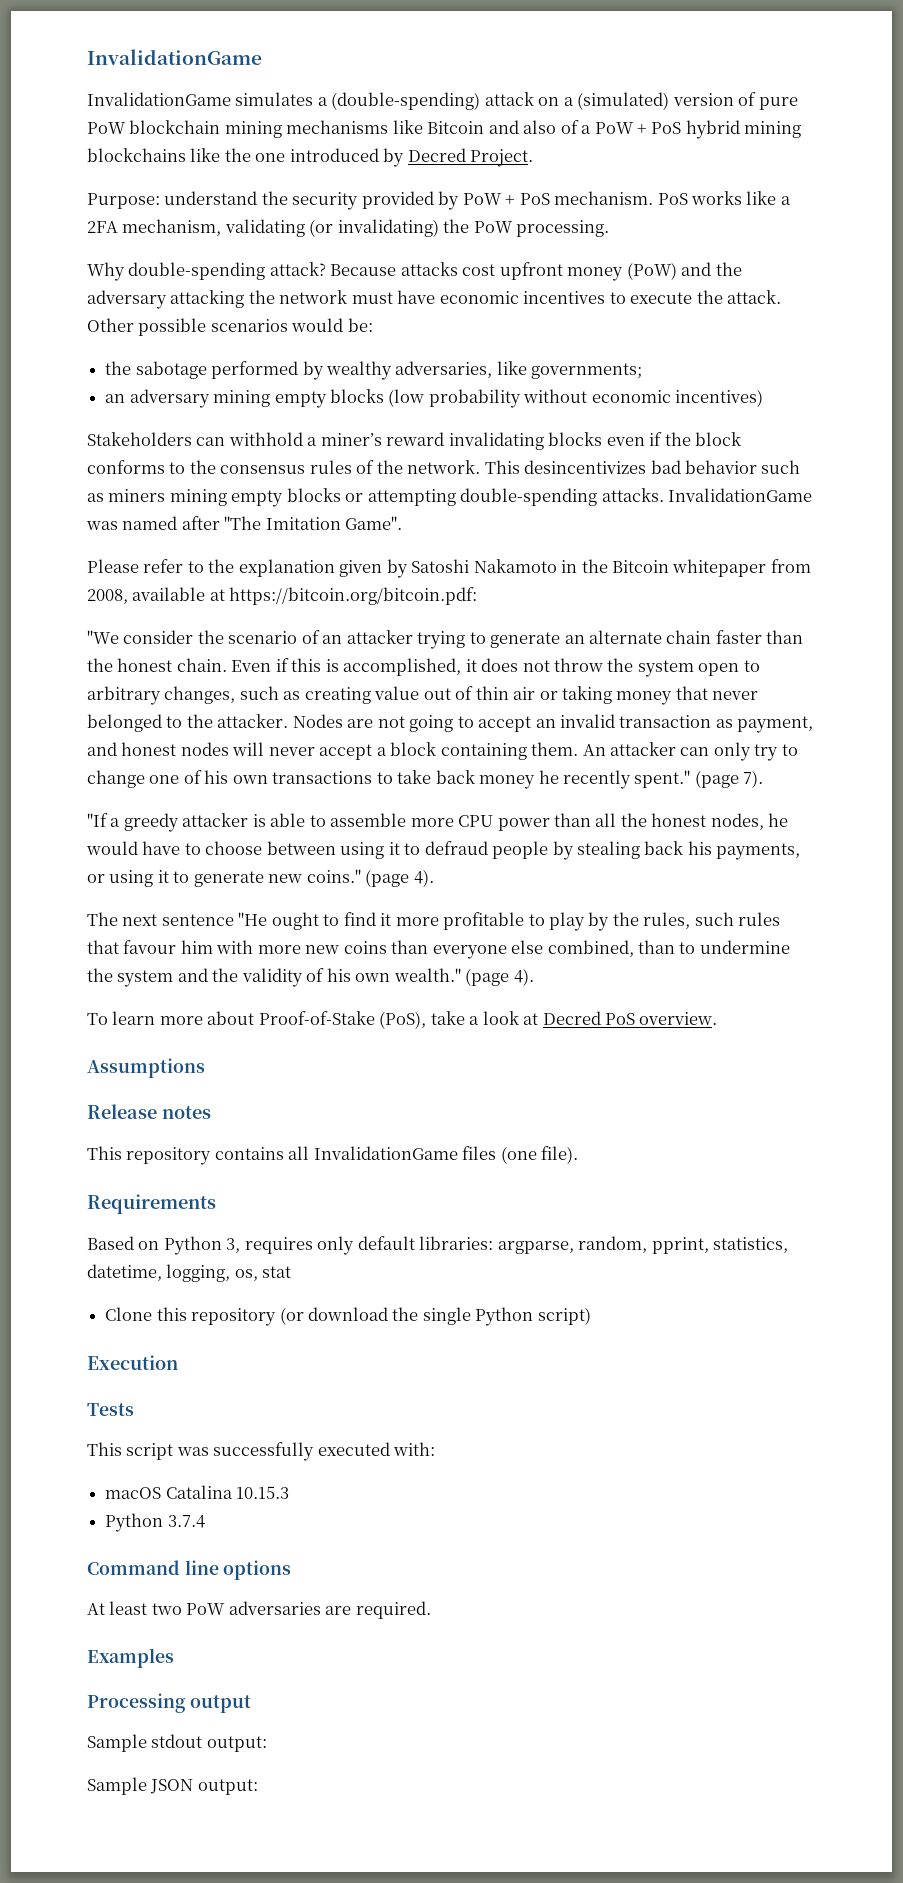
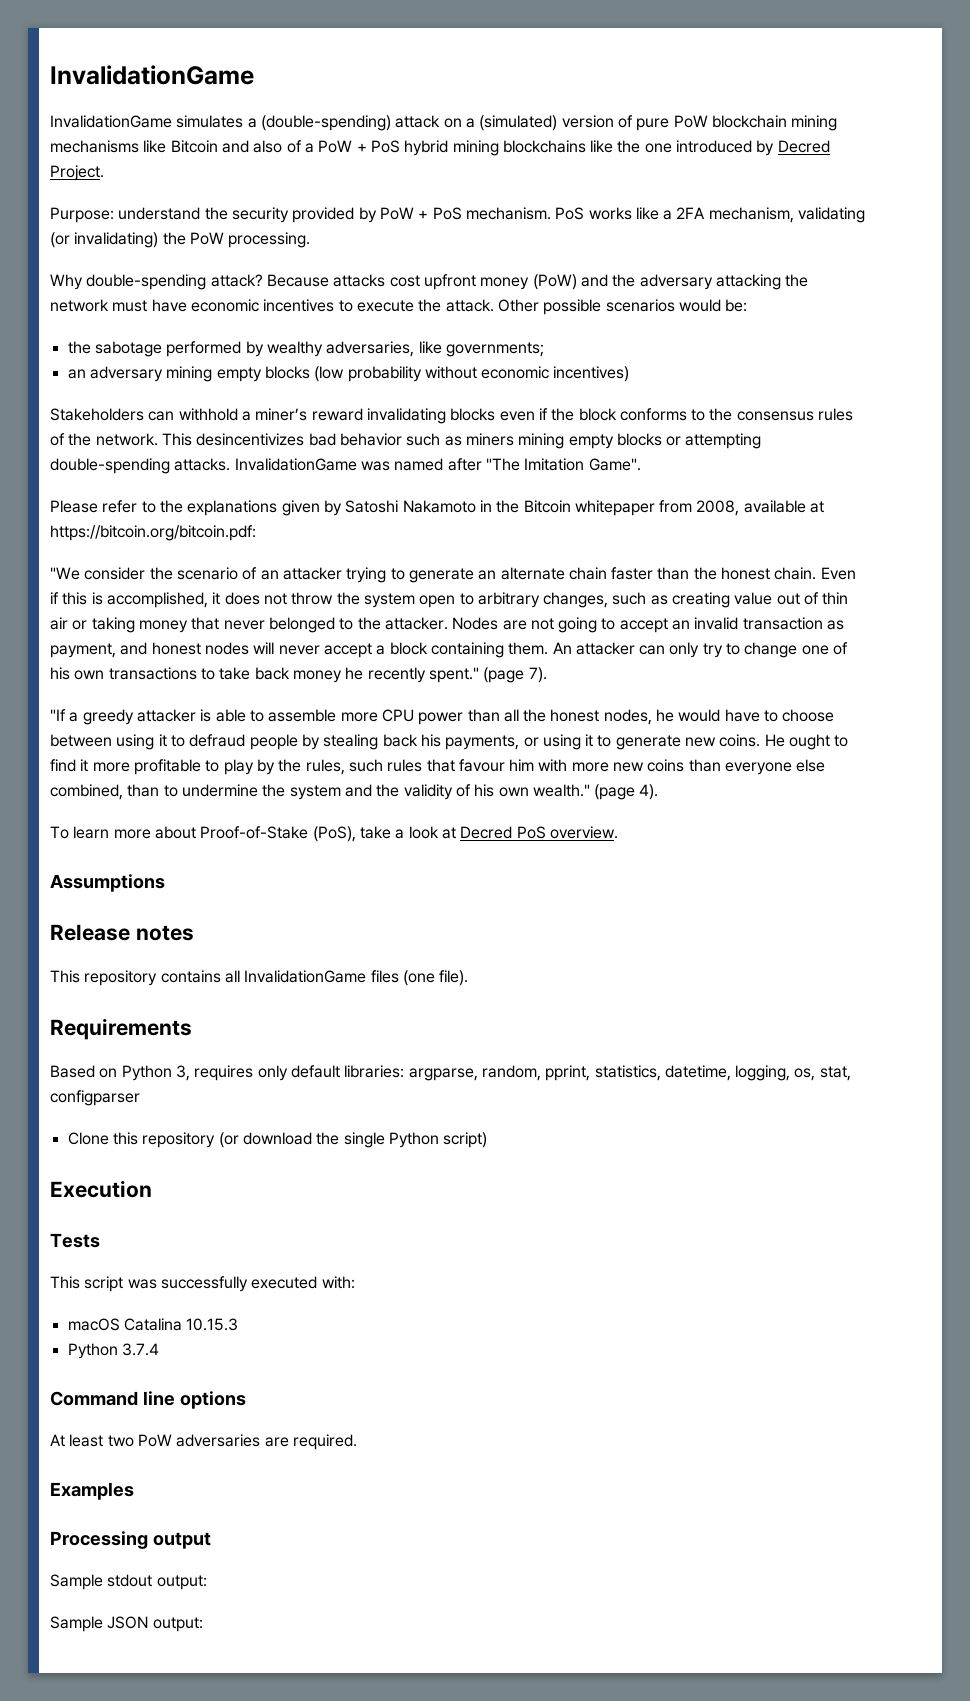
- Please refer to the explanation given by Satoshi Nakamoto in the Bitcoin whitepaper from 2008, available at https://bitcoin.org/bitcoin.pdf:
+ Please refer to the explanations given by Satoshi Nakamoto in the Bitcoin whitepaper from 2008, available at https://bitcoin.org/bitcoin.pdf:
- "If a greedy attacker is able to assemble more CPU power than all the honest nodes, he would have to choose between using it to defraud people by stealing back his payments, or using it to generate new coins." (page 4).
- The next sentence "He ought to find it more profitable to play by the rules, such rules that favour him with more new coins than everyone else combined, than to undermine the system and the validity of his own wealth."
+ "If a greedy attacker is able to assemble more CPU power than all the honest nodes, he would have to choose between using it to defraud people by stealing back his payments, or using it to generate new coins. He ought to find it more profitable to play by the rules, such rules that favour him with more new coins than everyone else combined, than to undermine the system and the validity of his own wealth."
- Based on Python 3, requires only default libraries: argparse, random, pprint, statistics, datetime, logging, os, stat
+ Based on Python 3, requires only default libraries: argparse, random, pprint, statistics, datetime, logging, os, stat, configparser

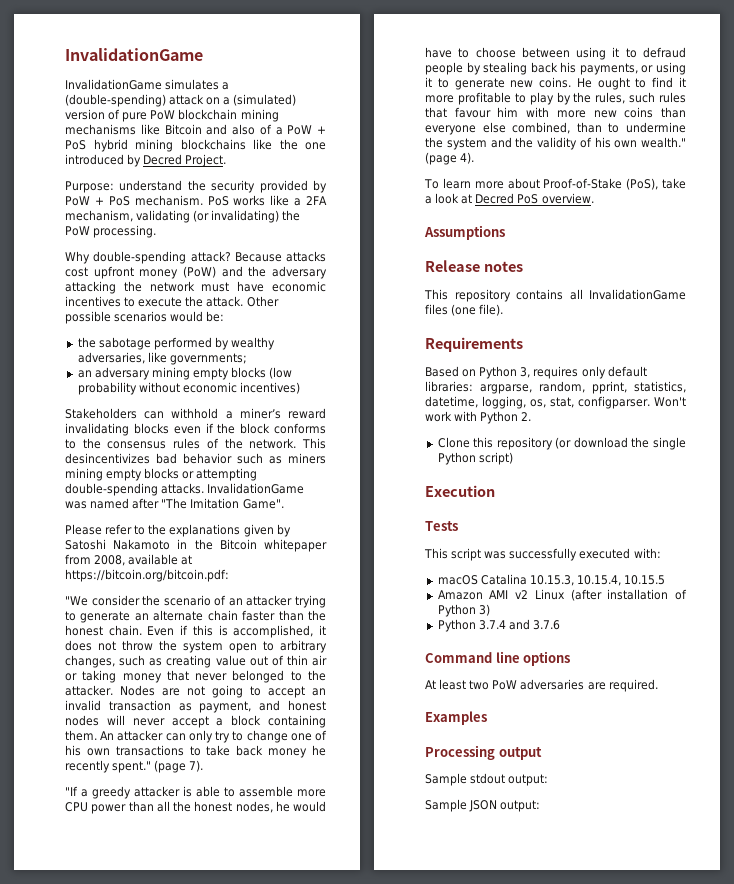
- Based on Python 3, requires only default libraries: argparse, random, pprint, statistics, datetime, logging, os, stat, configparser
+ Based on Python 3, requires only default libraries: argparse, random, pprint, statistics, datetime, logging, os, stat, configparser. Won't work with Python 2.
- macOS Catalina 10.15.3
+ macOS Catalina 10.15.3, 10.15.4, 10.15.5
+ Amazon AMI v2 Linux (after installation of Python 3)
- Python 3.7.4
+ Python 3.7.4 and 3.7.6

